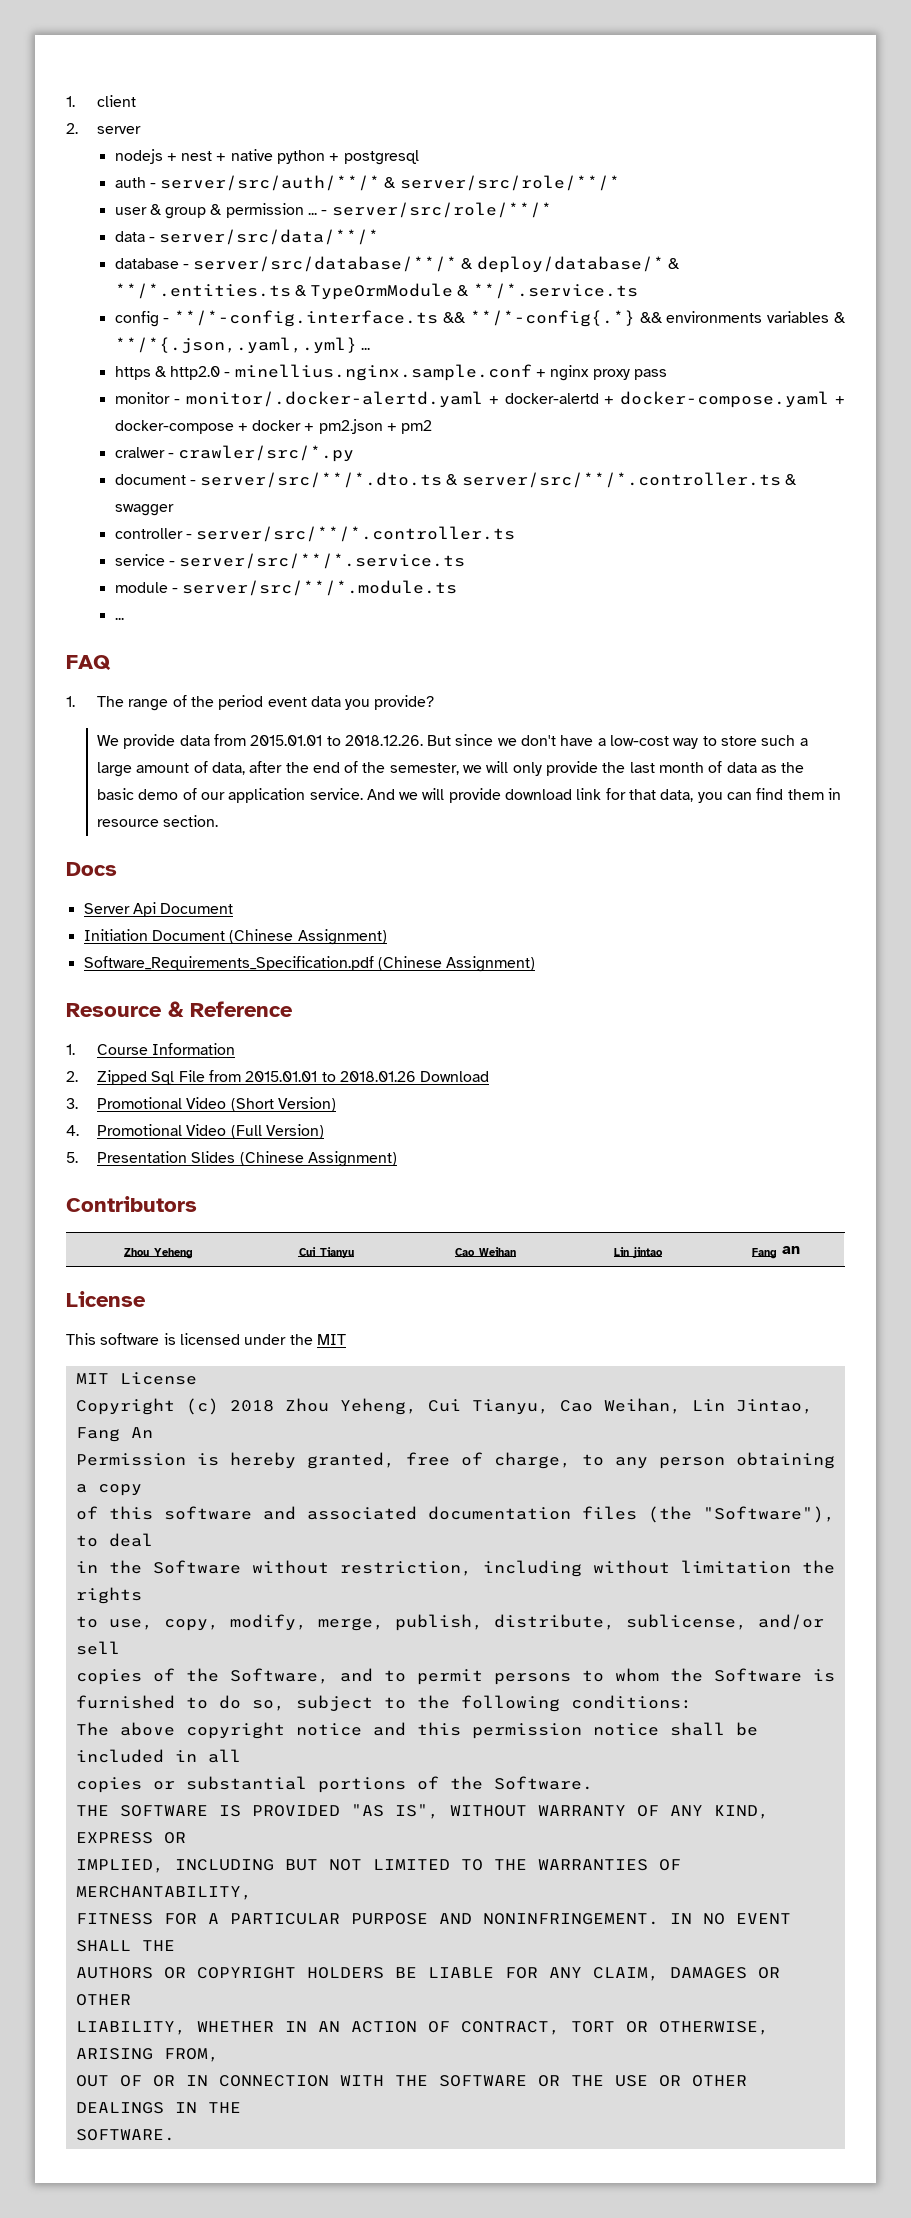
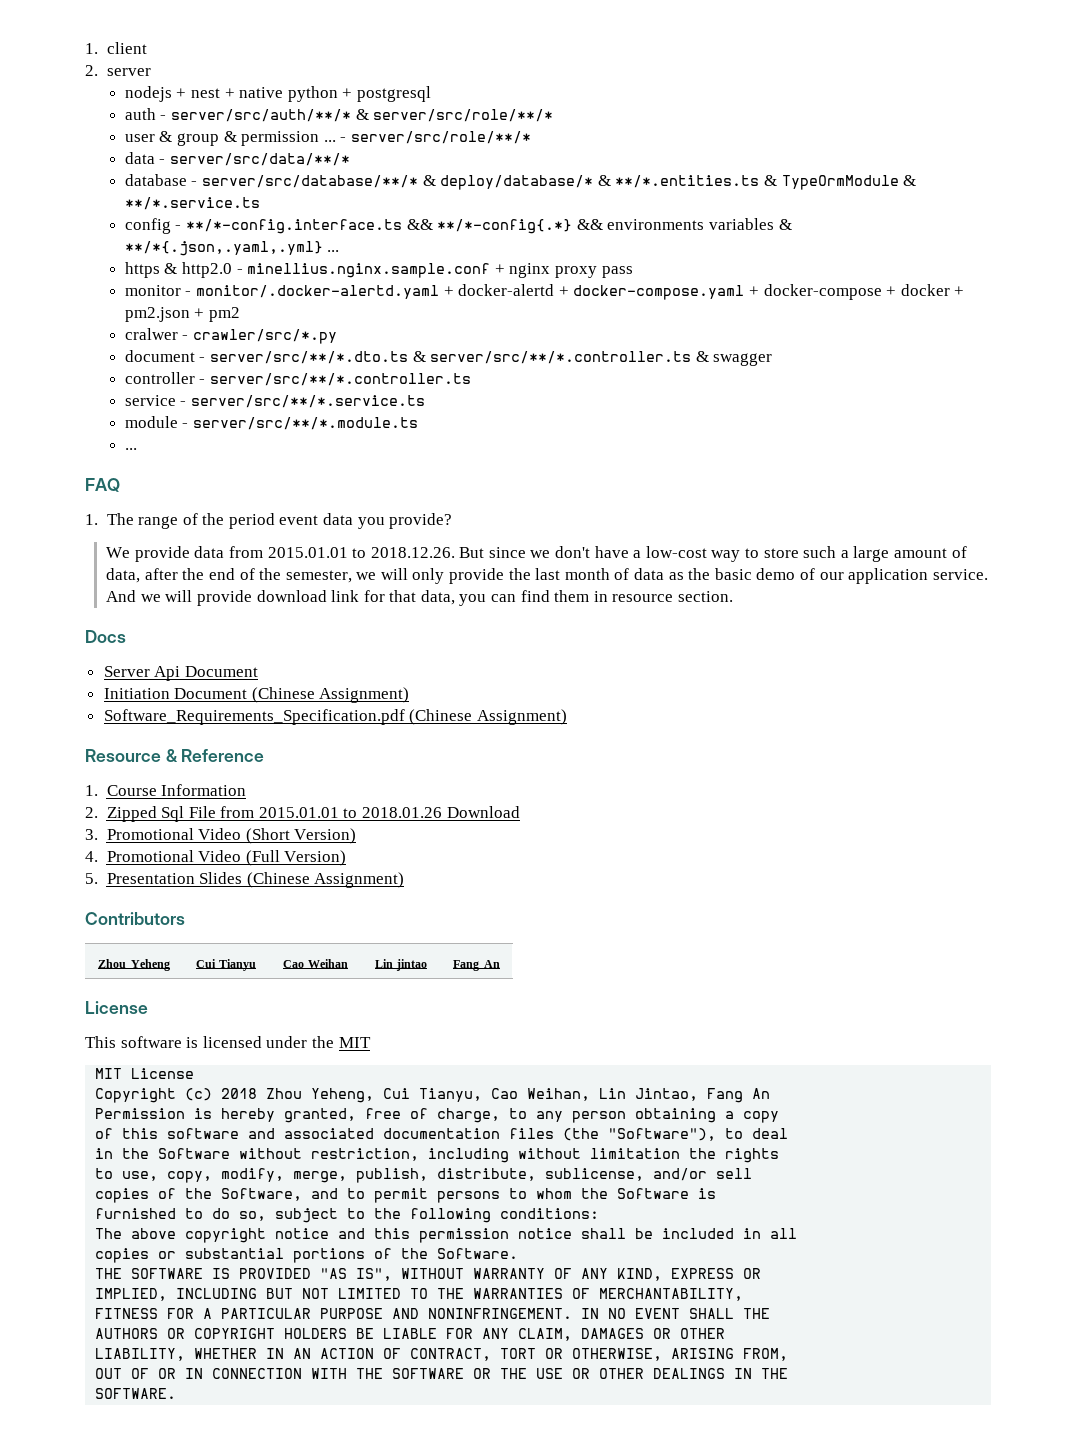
- Zhou Yeheng | Cui Tianyu | Cao Weihan | Lin jintao | Fang an
+ Zhou Yeheng | Cui Tianyu | Cao Weihan | Lin jintao | Fang An

